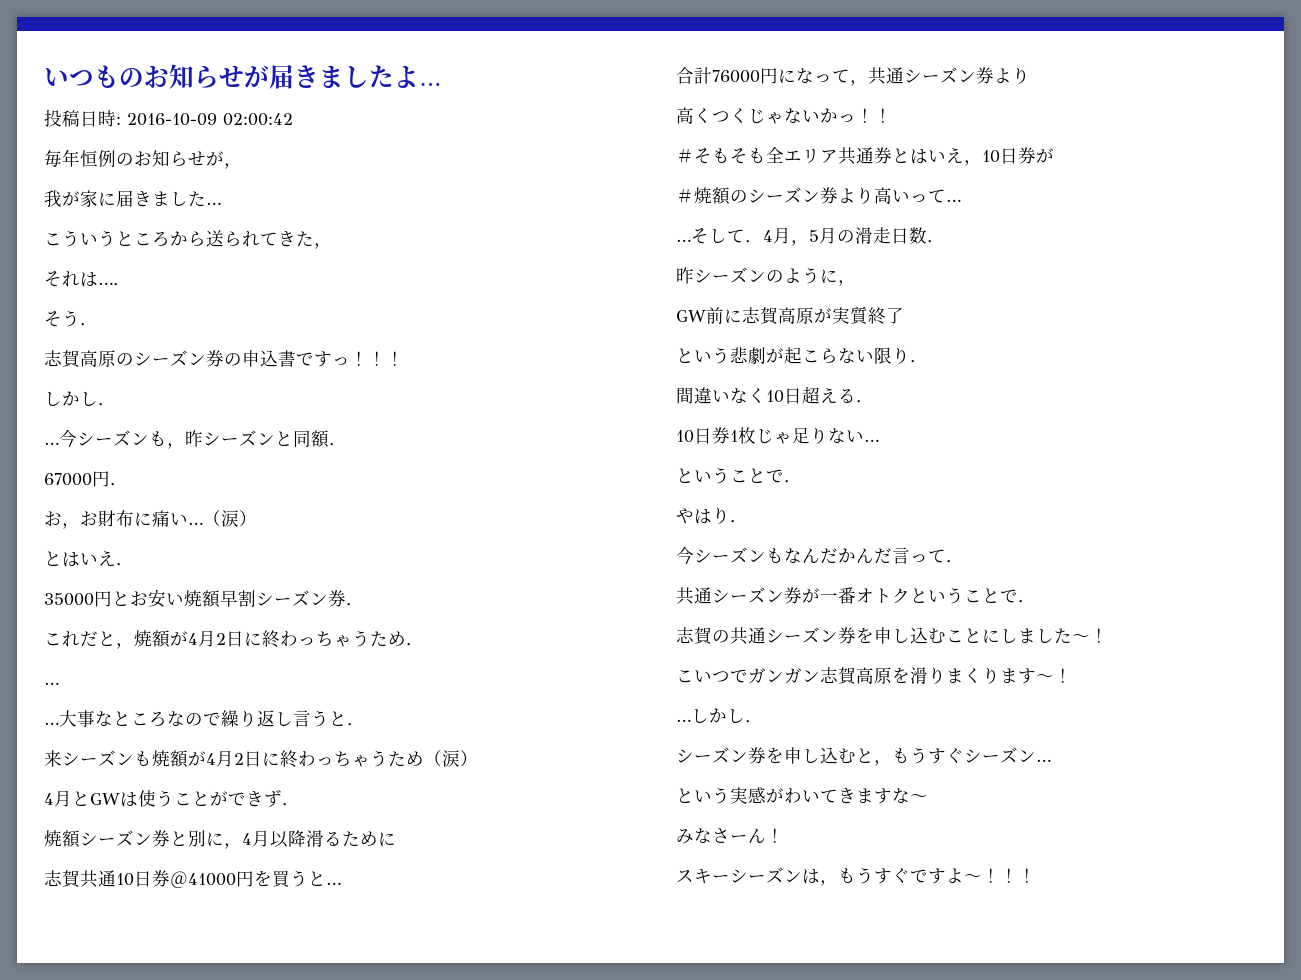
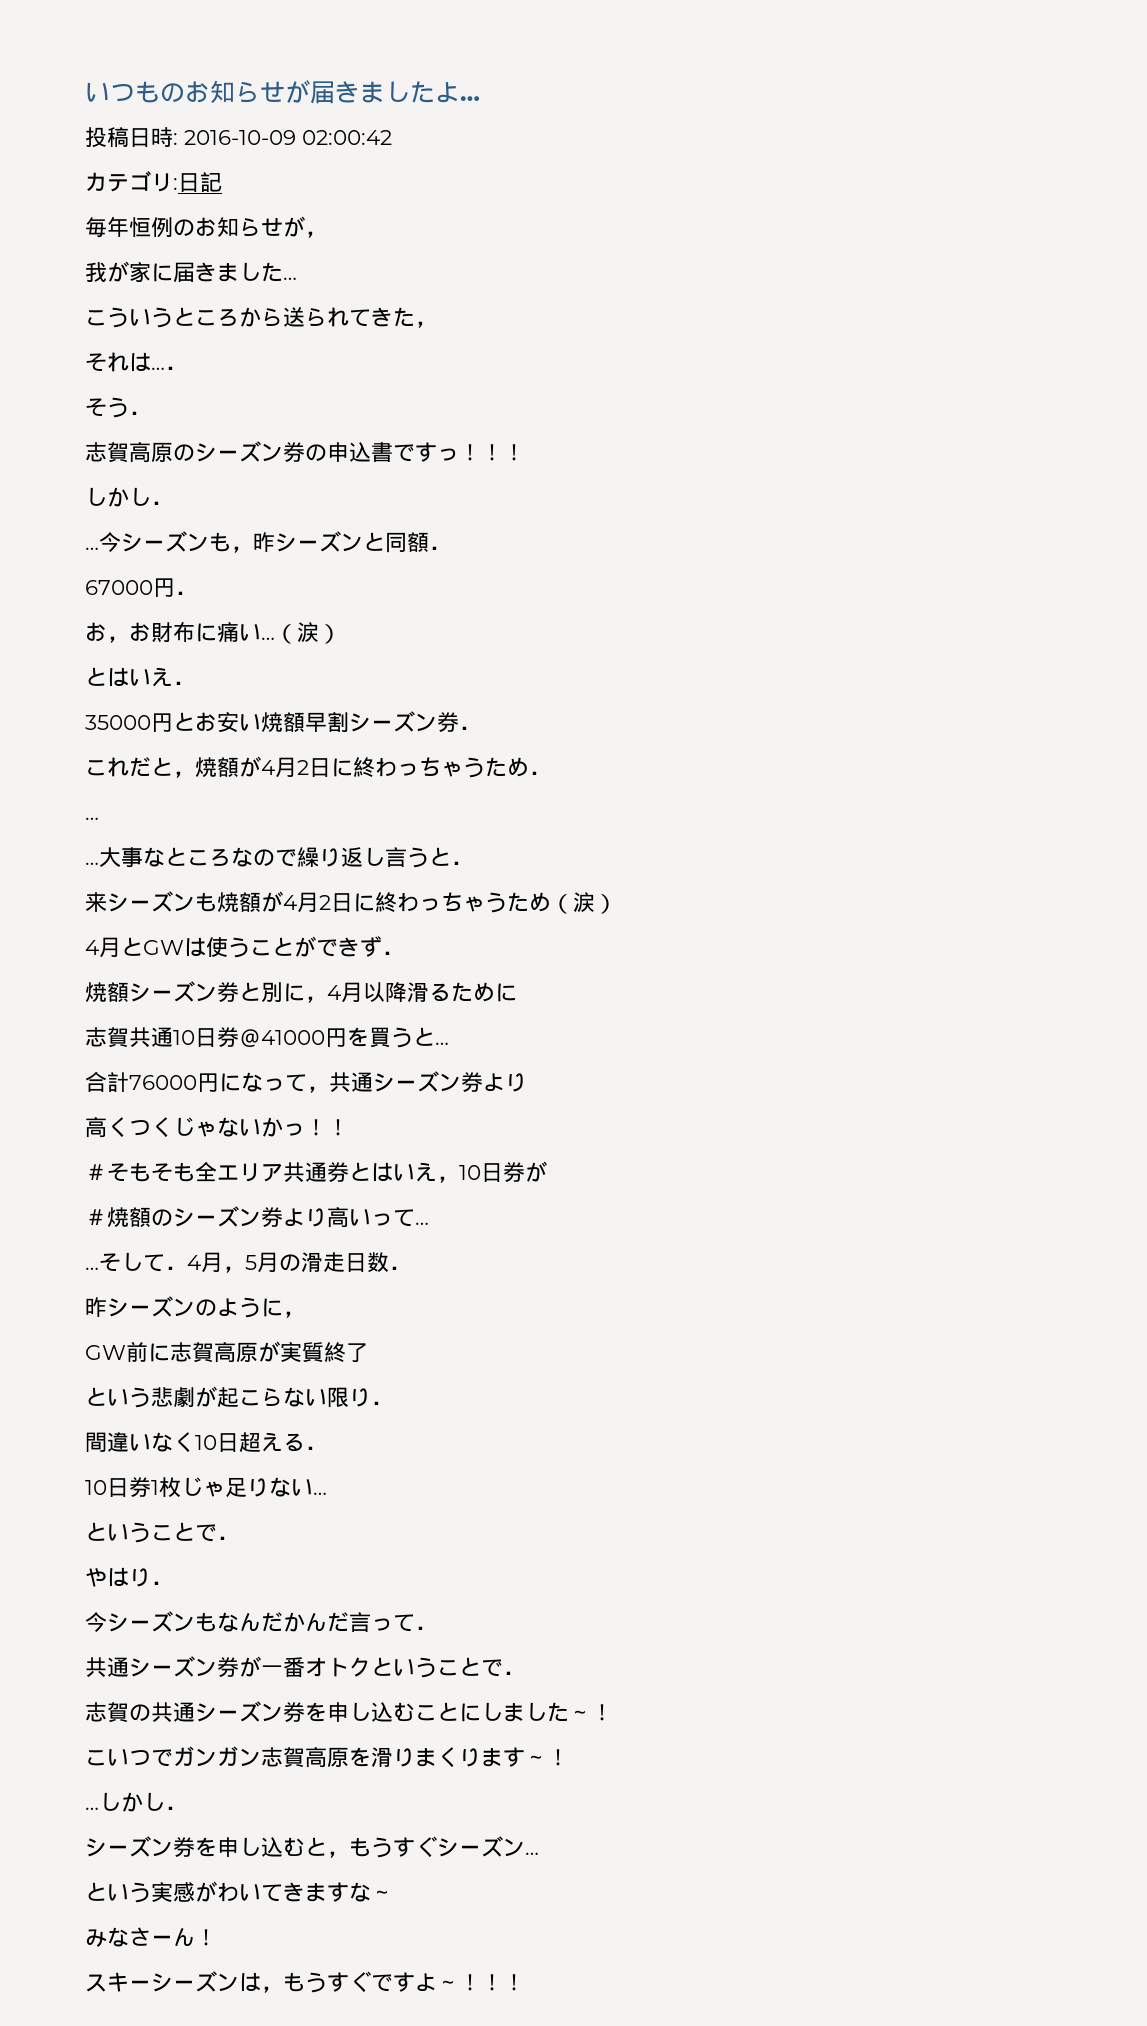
+ カテゴリ:日記

